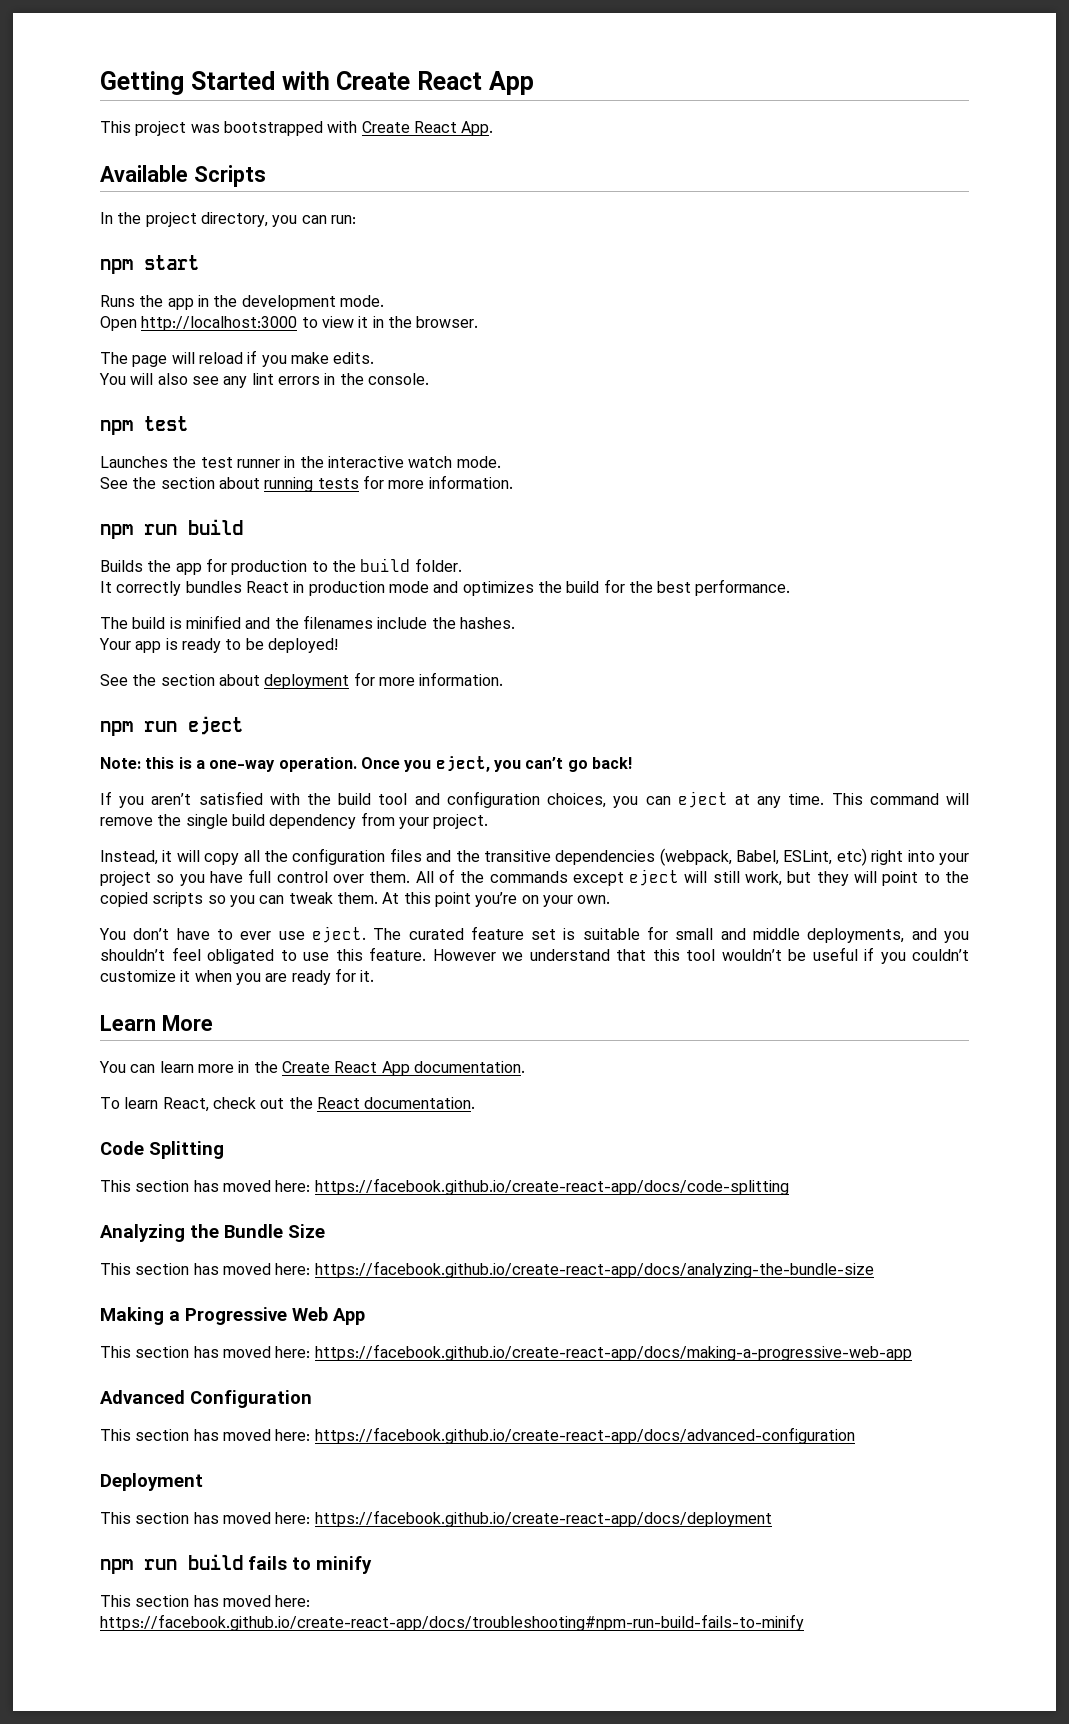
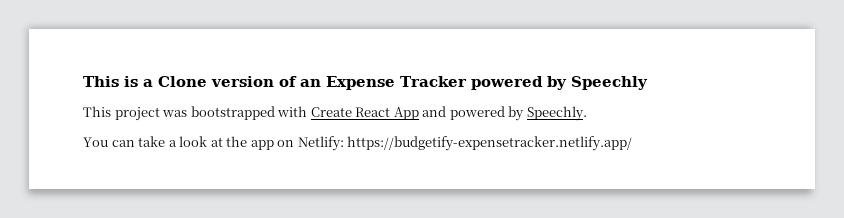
- Getting Started with Create React App
+ This is a Clone version of an Expense Tracker powered by Speechly
- This project was bootstrapped with Create React App.
- Available Scripts
- In the project directory, you can run:
- npm start
- Runs the app in the development mode.
- Open http://localhost:3000 to view it in the browser.
- The page will reload if you make edits.
- You will also see any lint errors in the console.
- npm test
- Launches the test runner in the interactive watch mode.
- See the section about running tests for more information.
- npm run build
- Builds the app for production to the build folder.
- It correctly bundles React in production mode and optimizes the build for the best performance.
- The build is minified and the filenames include the hashes.
- Your app is ready to be deployed!
- See the section about deployment for more information.
- npm run eject
- Note: this is a one-way operation. Once you eject, you can’t go back!
- If you aren’t satisfied with the build tool and configuration choices, you can eject at any time. This command will remove the single build dependency from your project.
- Instead, it will copy all the configuration files and the transitive dependencies (webpack, Babel, ESLint, etc) right into your project so you have full control over them. All of the commands except eject will still work, but they will point to the copied scripts so you can tweak them. At this point you’re on your own.
- You don’t have to ever use eject. The curated feature set is suitable for small and middle deployments, and you shouldn’t feel obligated to use this feature. However we understand that this tool wouldn’t be useful if you couldn’t customize it when you are ready for it.
- Learn More
- You can learn more in the Create React App documentation.
- To learn React, check out the React documentation.
- Code Splitting
- This section has moved here: https://facebook.github.io/create-react-app/docs/code-splitting
- Analyzing the Bundle Size
- This section has moved here: https://facebook.github.io/create-react-app/docs/analyzing-the-bundle-size
- Making a Progressive Web App
- This section has moved here: https://facebook.github.io/create-react-app/docs/making-a-progressive-web-app
- Advanced Configuration
- This section has moved here: https://facebook.github.io/create-react-app/docs/advanced-configuration
- Deployment
- This section has moved here: https://facebook.github.io/create-react-app/docs/deployment
- npm run build fails to minify
- This section has moved here: https://facebook.github.io/create-react-app/docs/troubleshooting#npm-run-build-fails-to-minify
+ This project was bootstrapped with Create React App and powered by Speechly.
+ You can take a look at the app on Netlify: https://budgetify-expensetracker.netlify.app/

